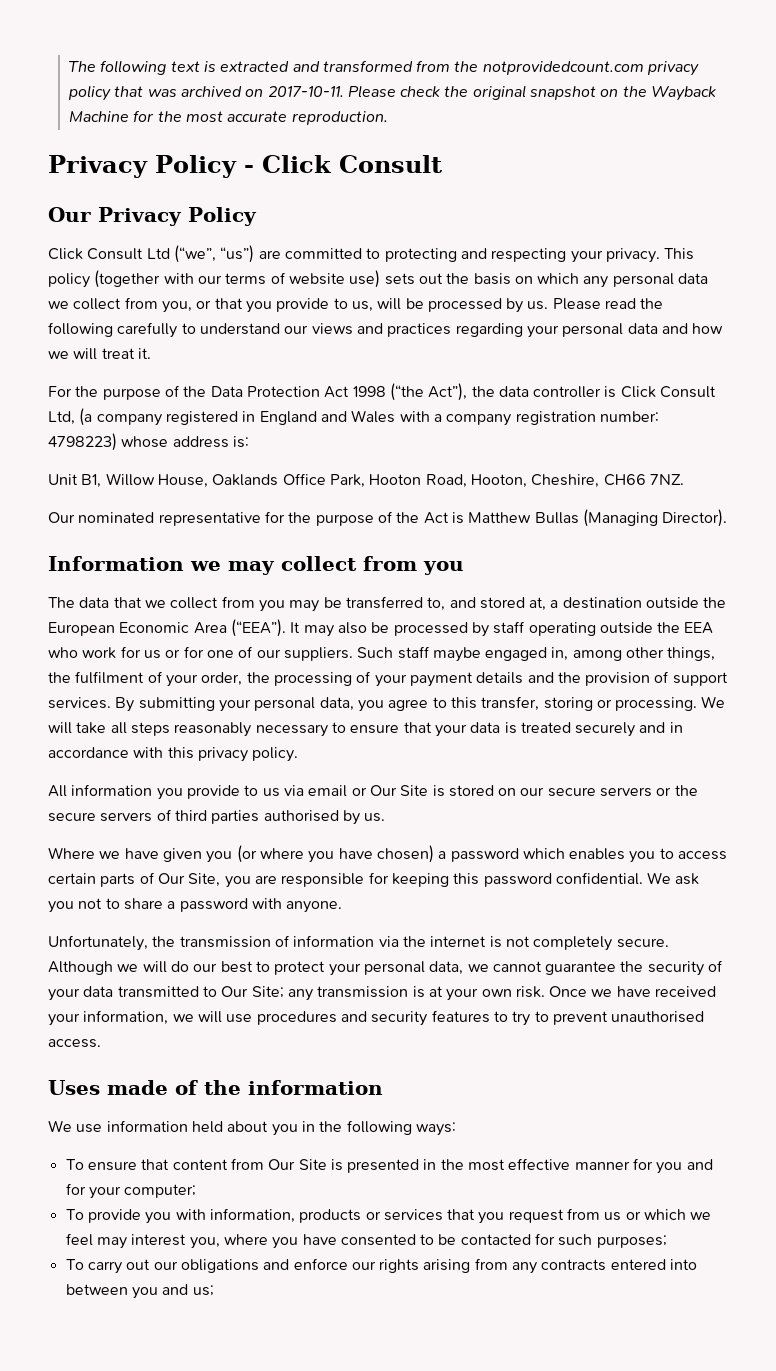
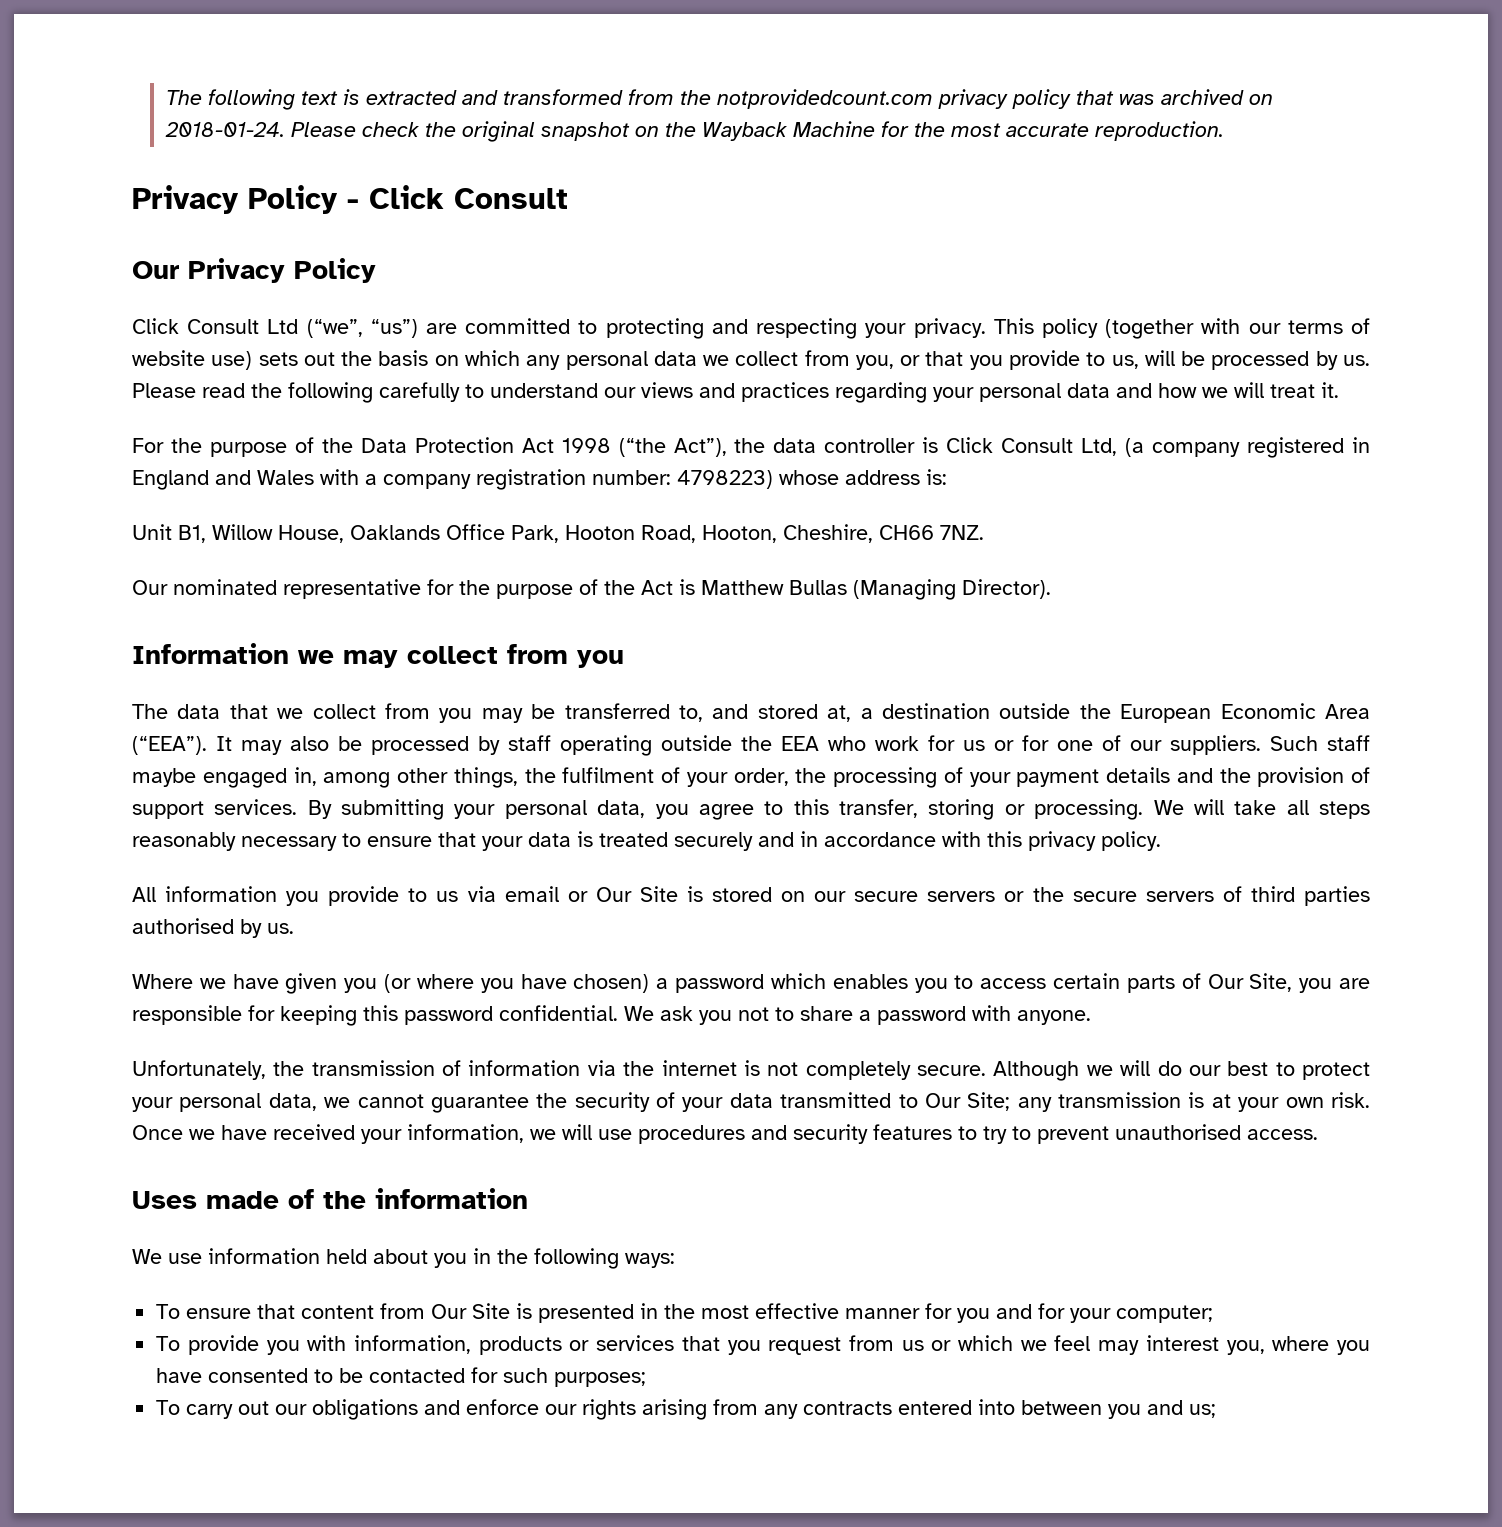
- The following text is extracted and transformed from the notprovidedcount.com privacy policy that was archived on 2017-10-11.
+ The following text is extracted and transformed from the notprovidedcount.com privacy policy that was archived on 2018-01-24.

